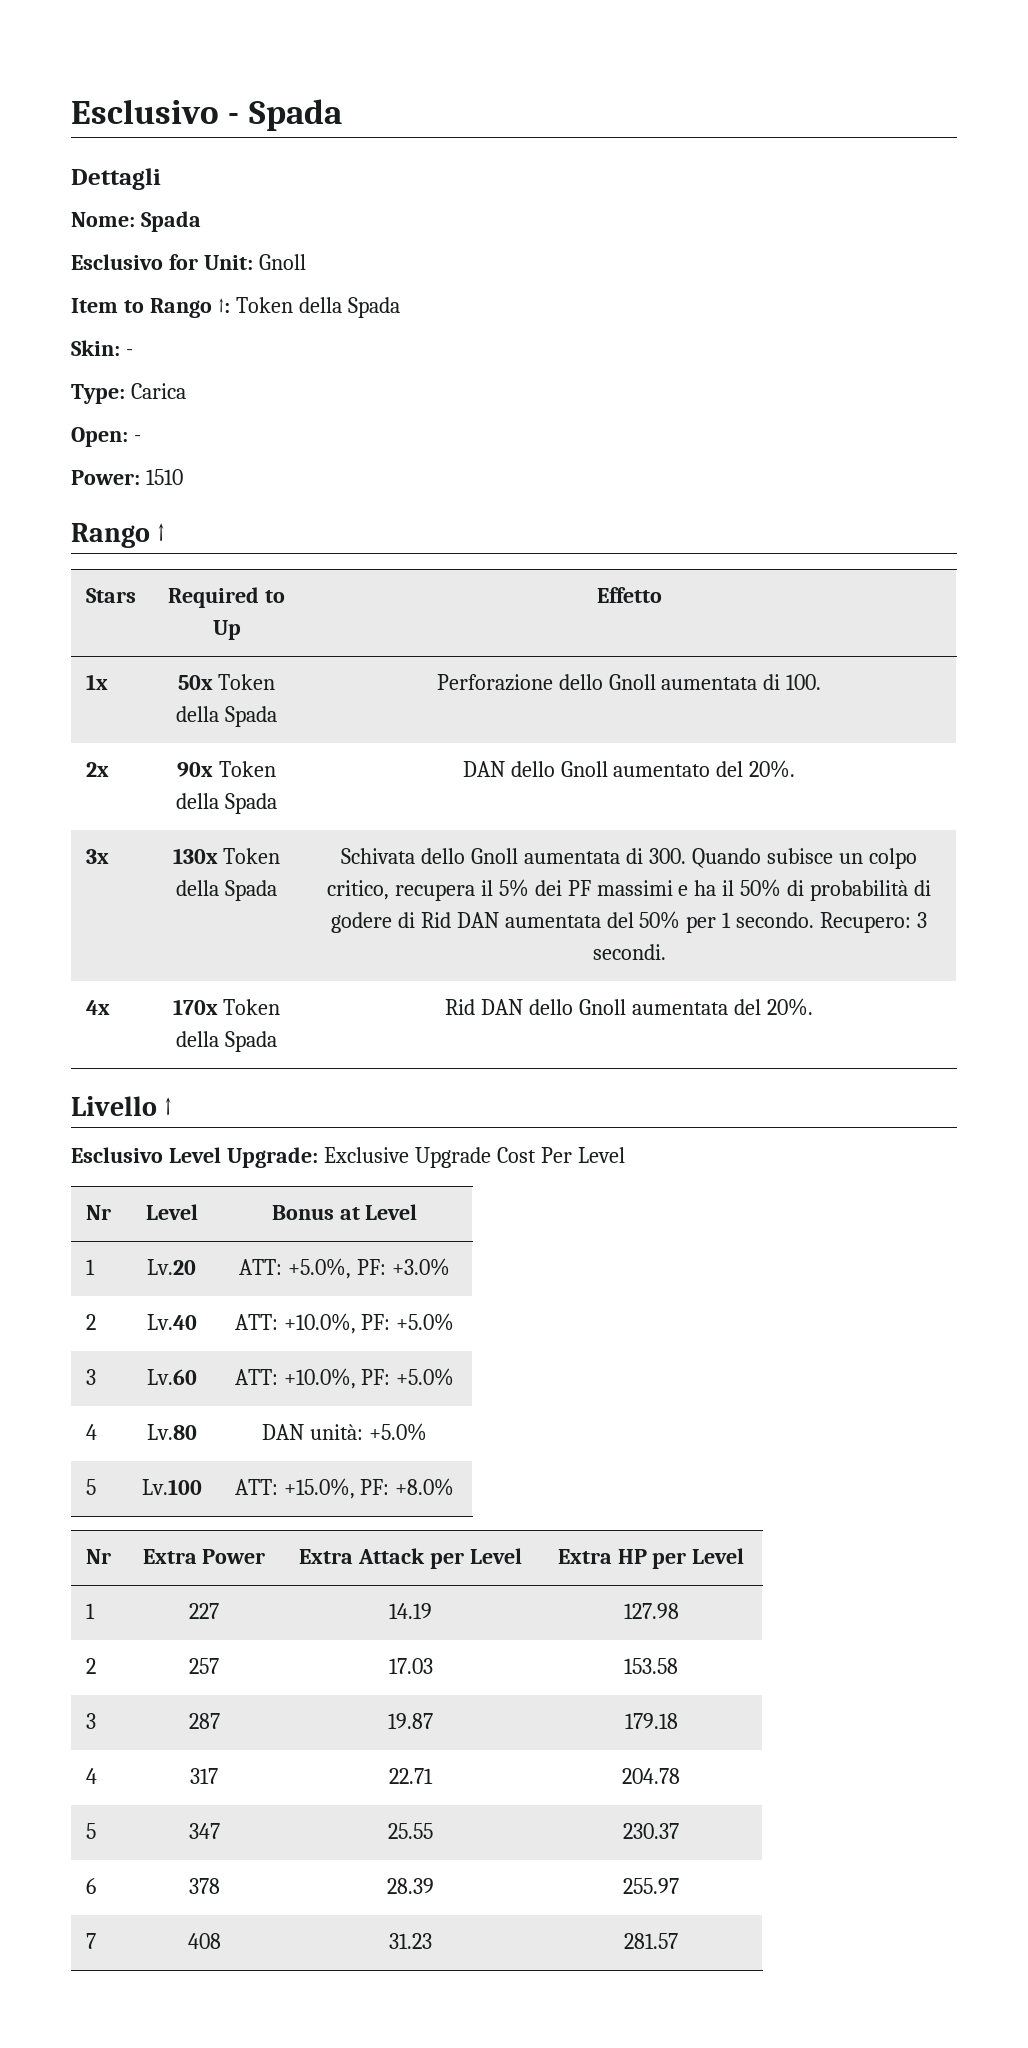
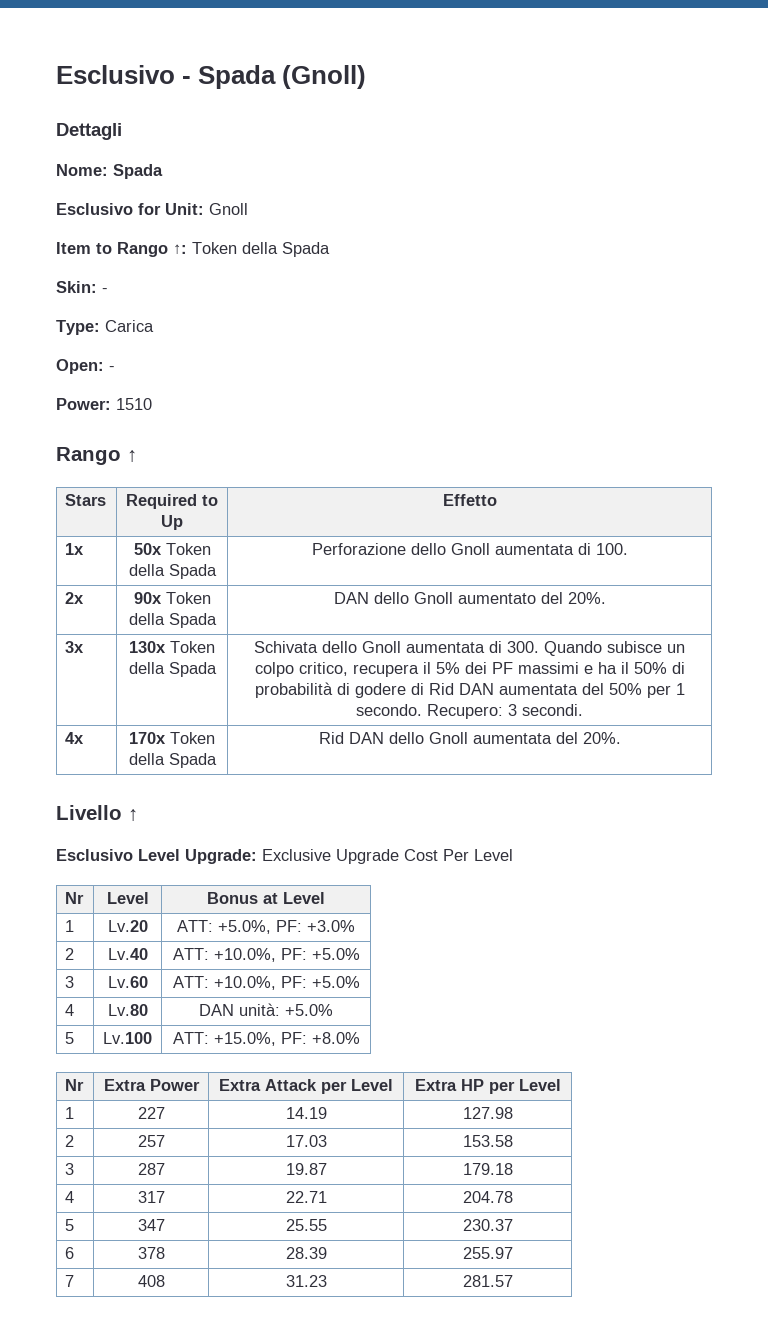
- Esclusivo - Spada
+ Esclusivo - Spada (Gnoll)

